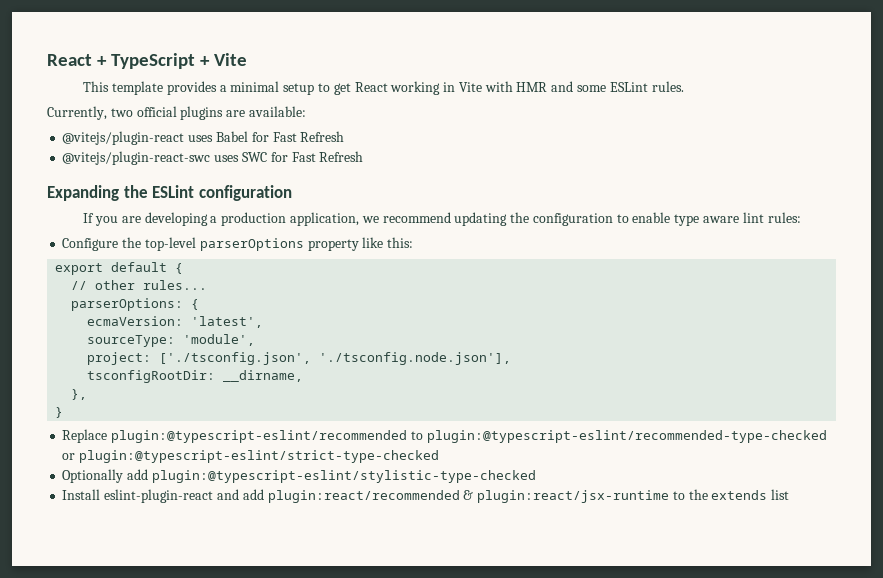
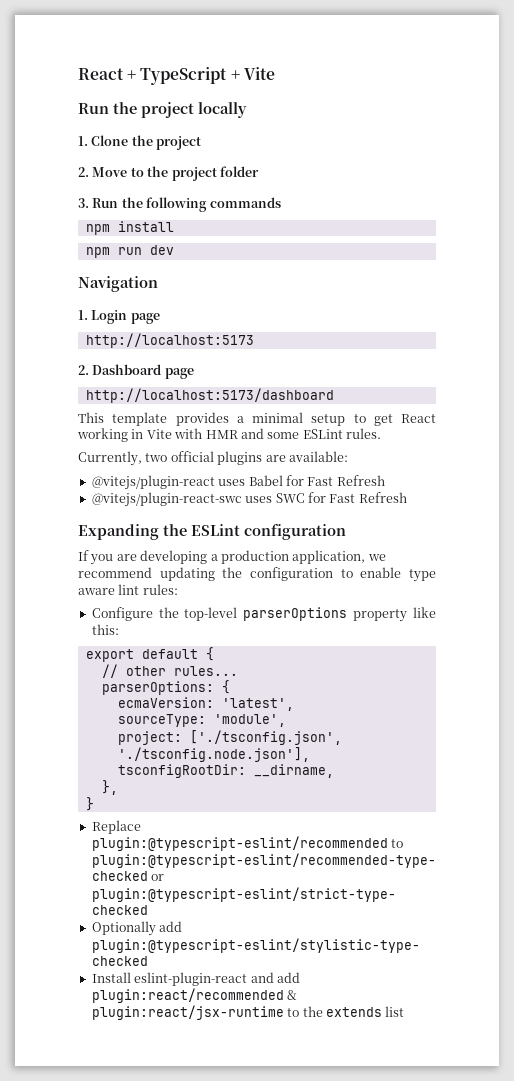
+ Run the project locally
+ 1. Clone the project
+ 2. Move to the project folder
+ 3. Run the following commands
+ npm install
+ npm run dev
+ Navigation
+ 1. Login page
+ http://localhost:5173
+ 2. Dashboard page
+ http://localhost:5173/dashboard

